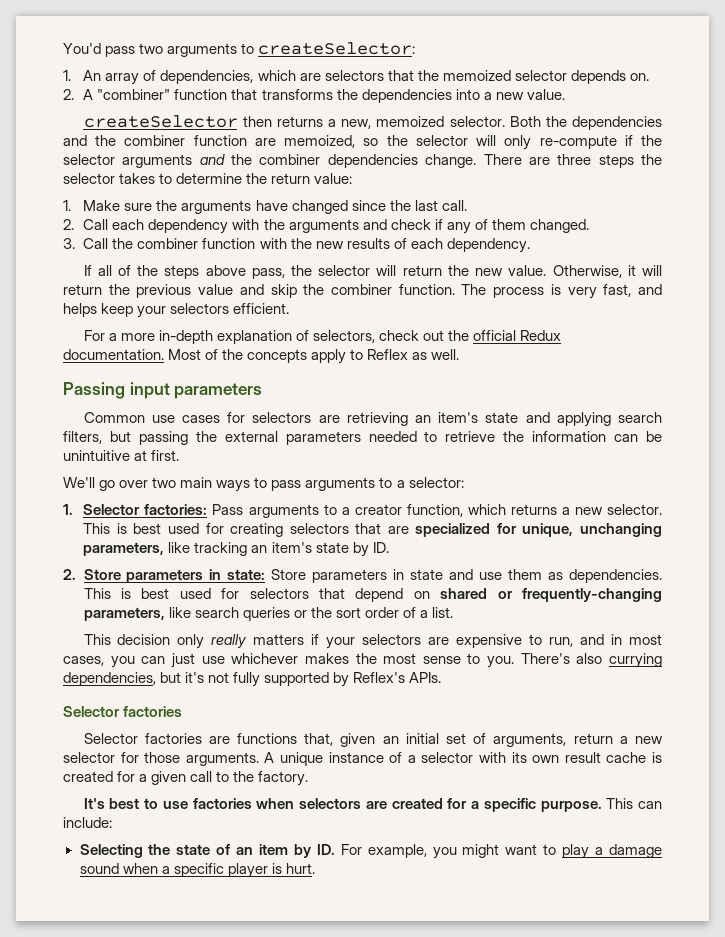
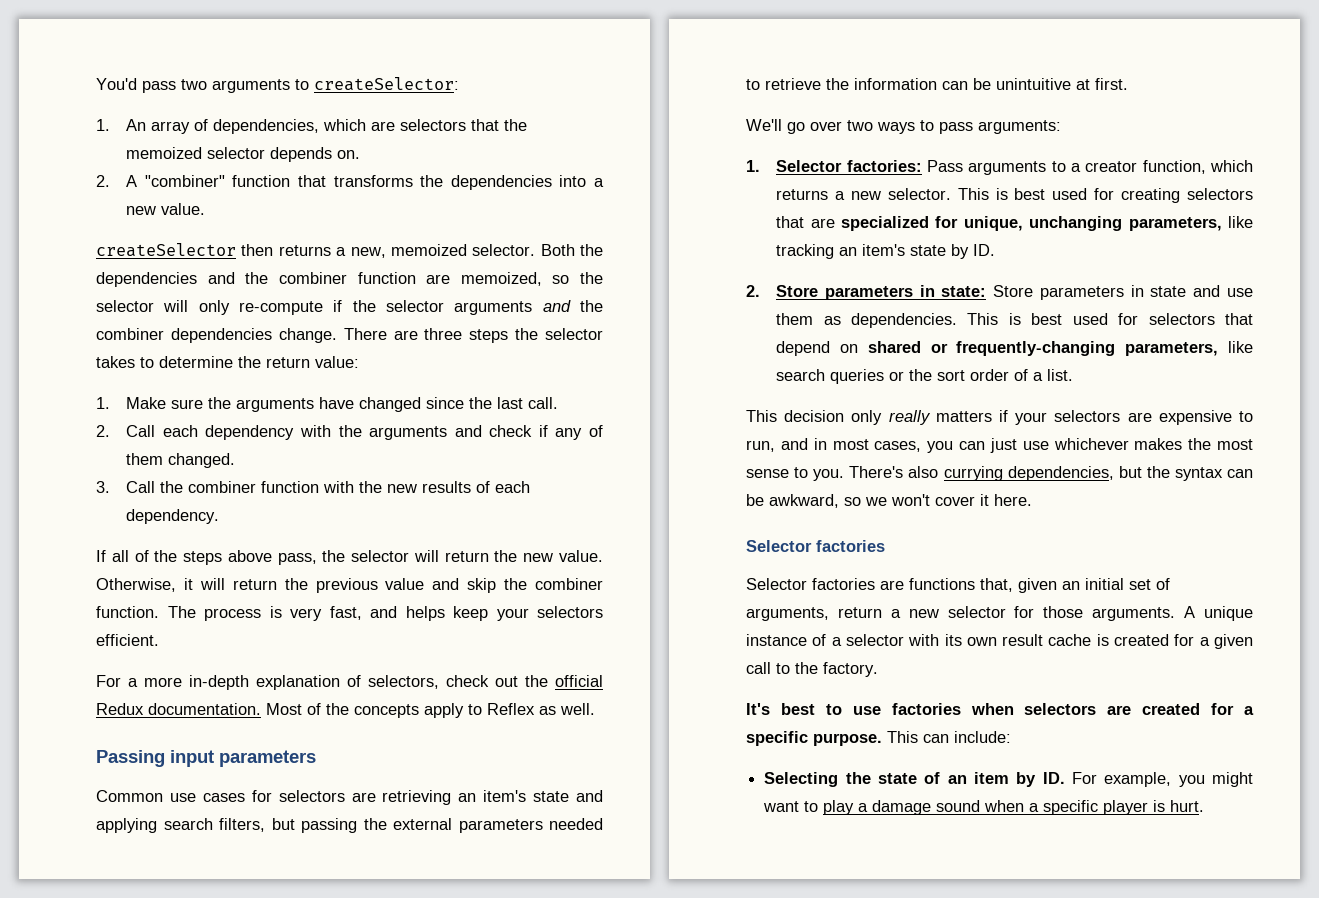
- We'll go over two main ways to pass arguments to a selector:
+ We'll go over two ways to pass arguments:
- There's also currying dependencies, but it's not fully supported by Reflex's APIs.
+ There's also currying dependencies, but the syntax can be awkward, so we won't cover it here.

